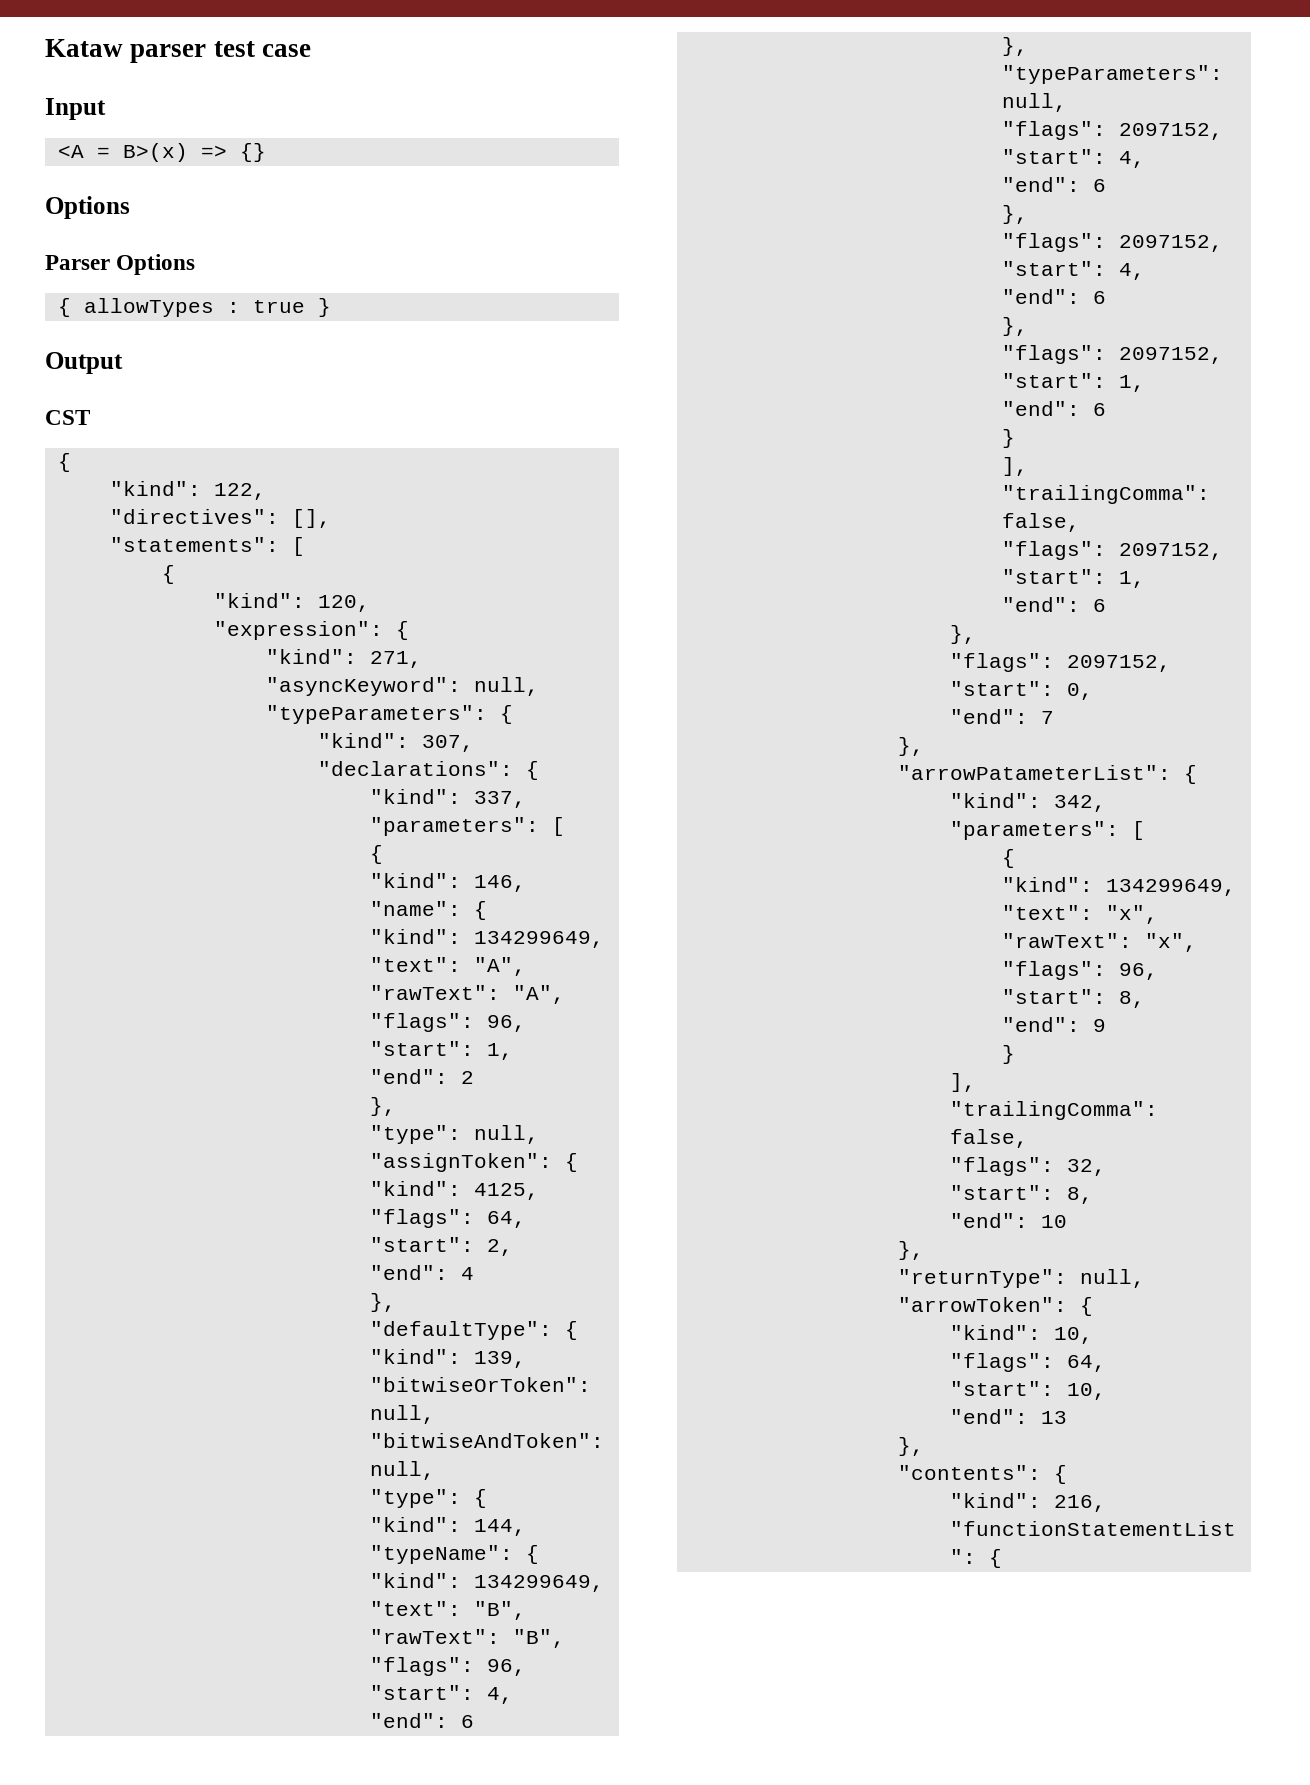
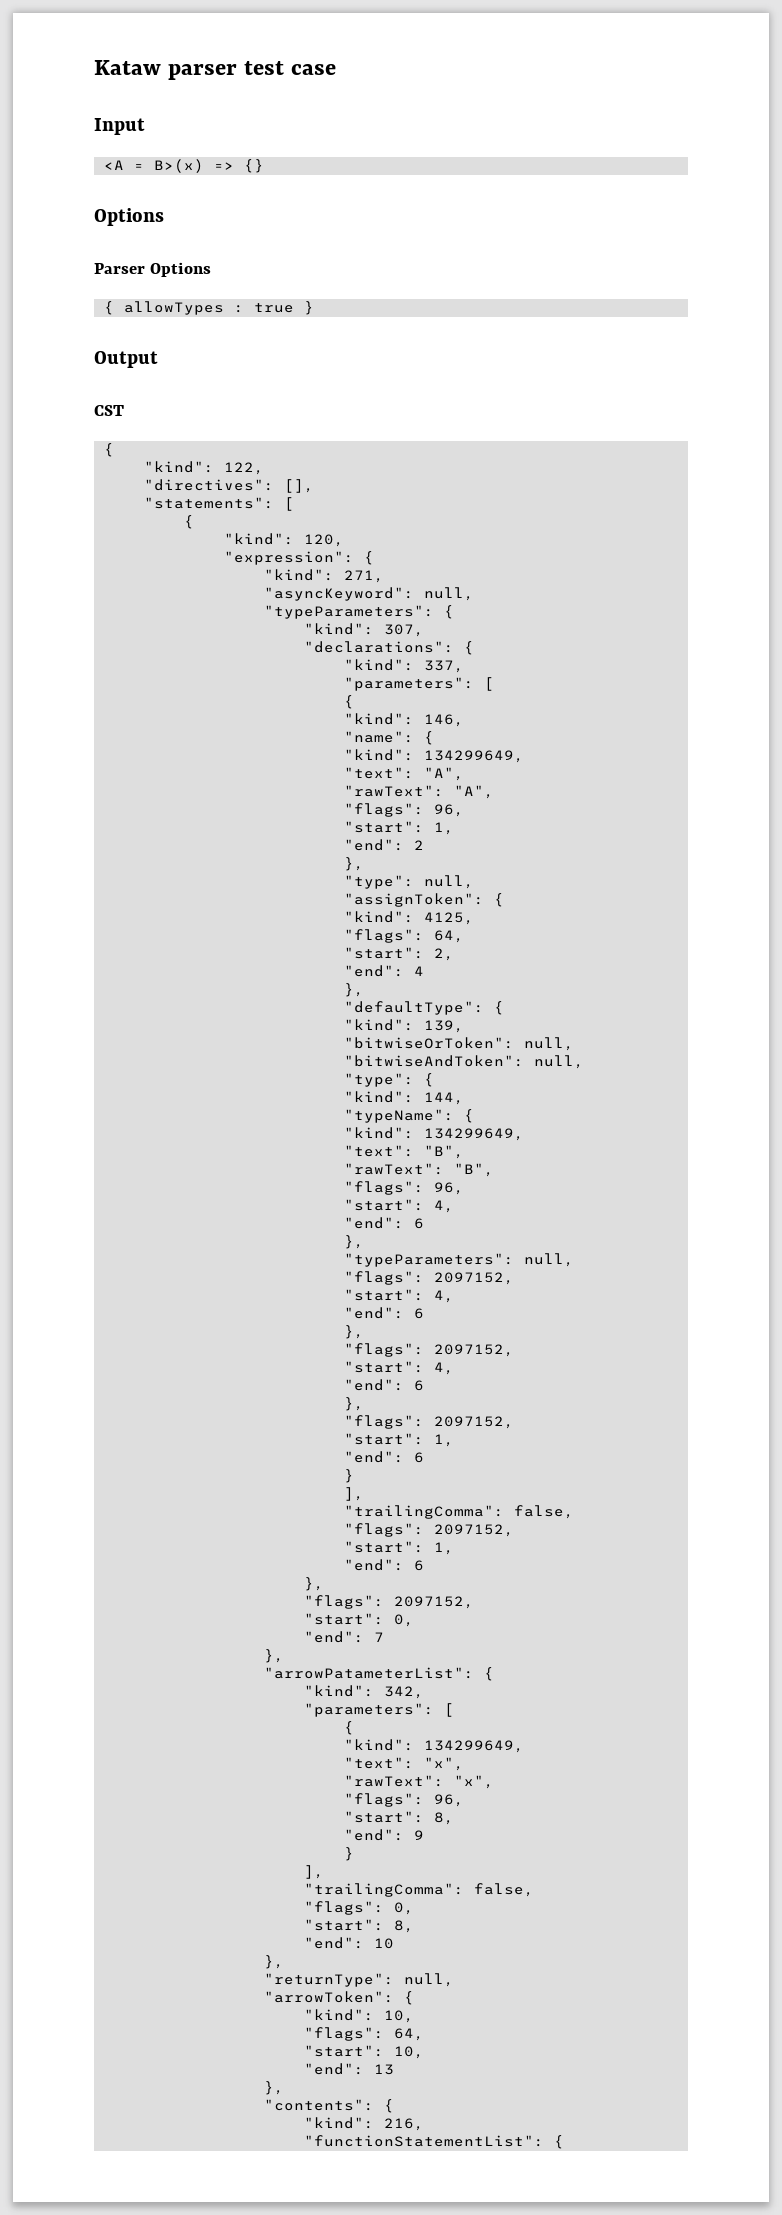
- "flags": 32,
+ "flags": 0,

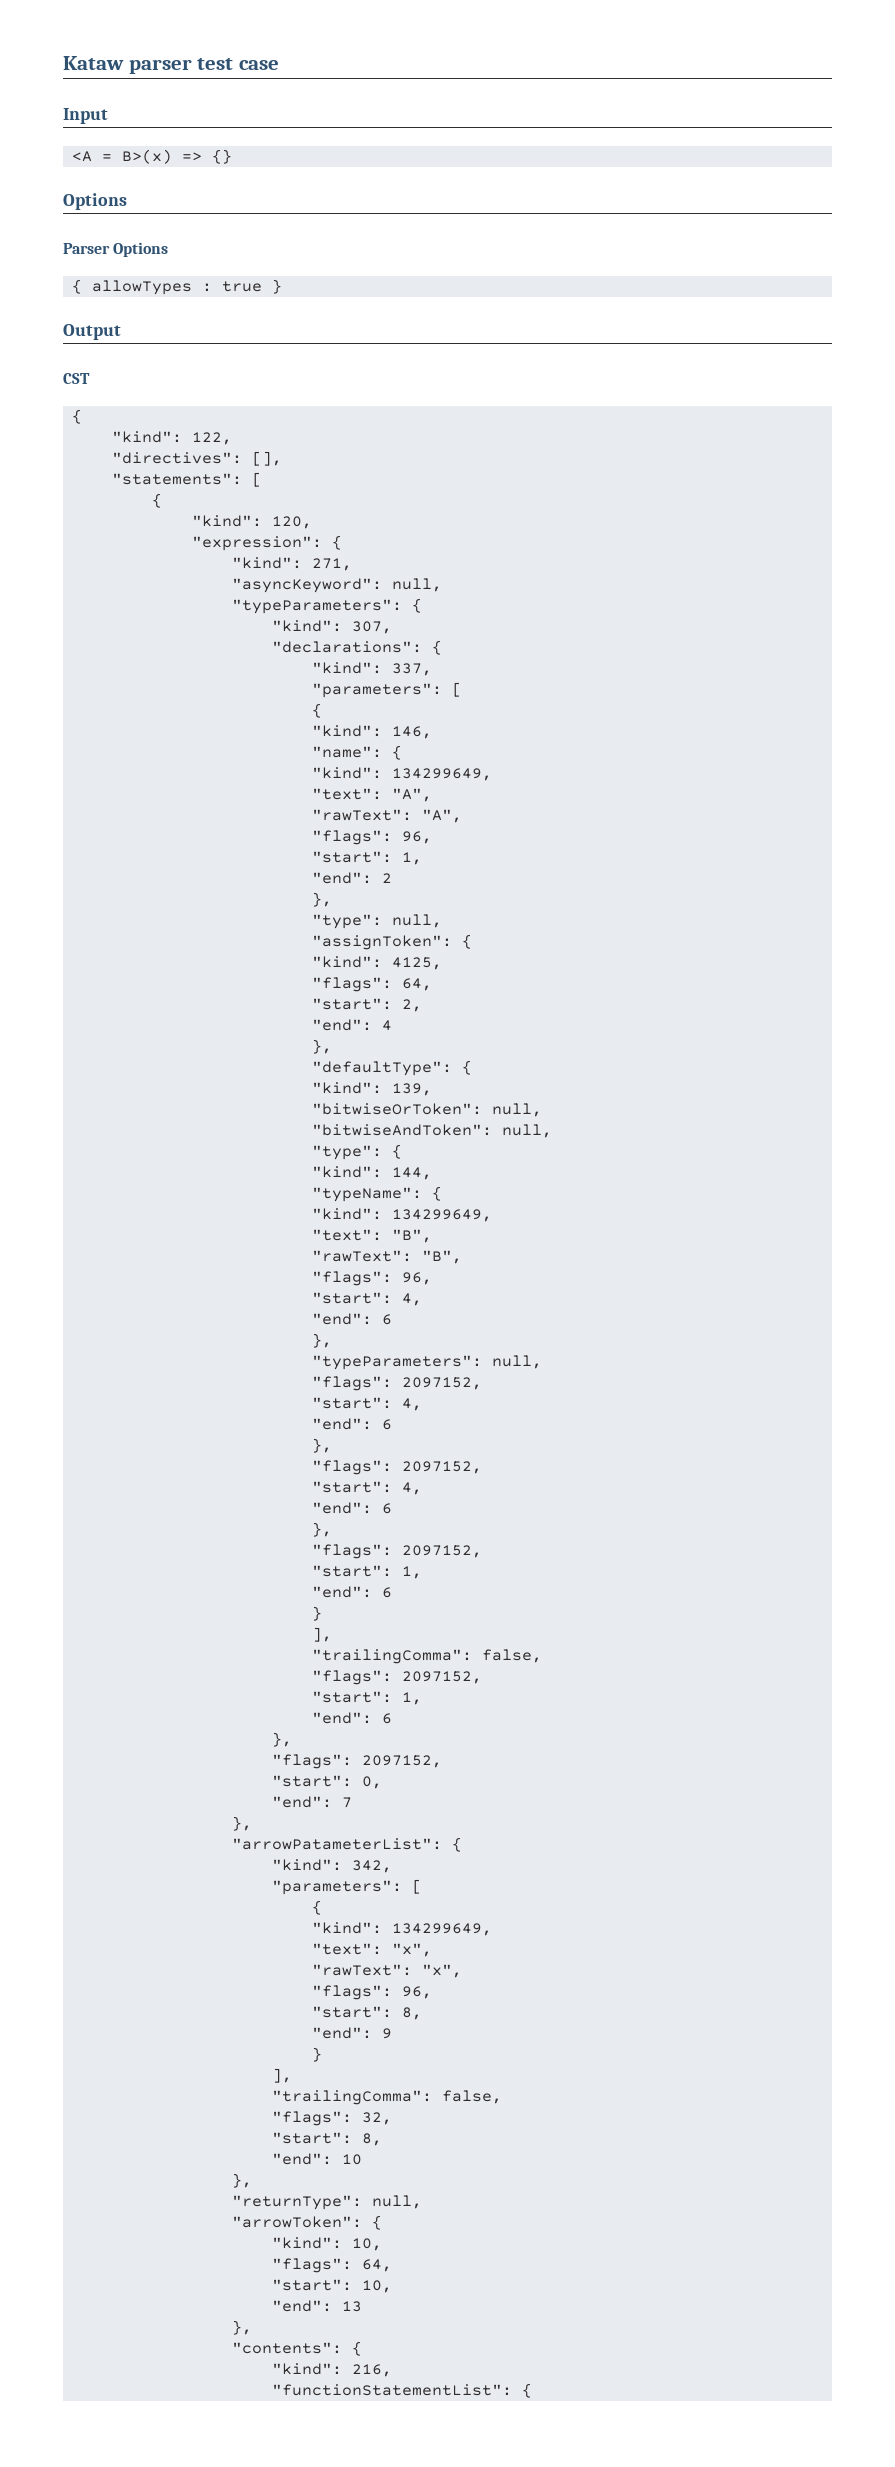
- "flags": 0,
+ "flags": 32,

